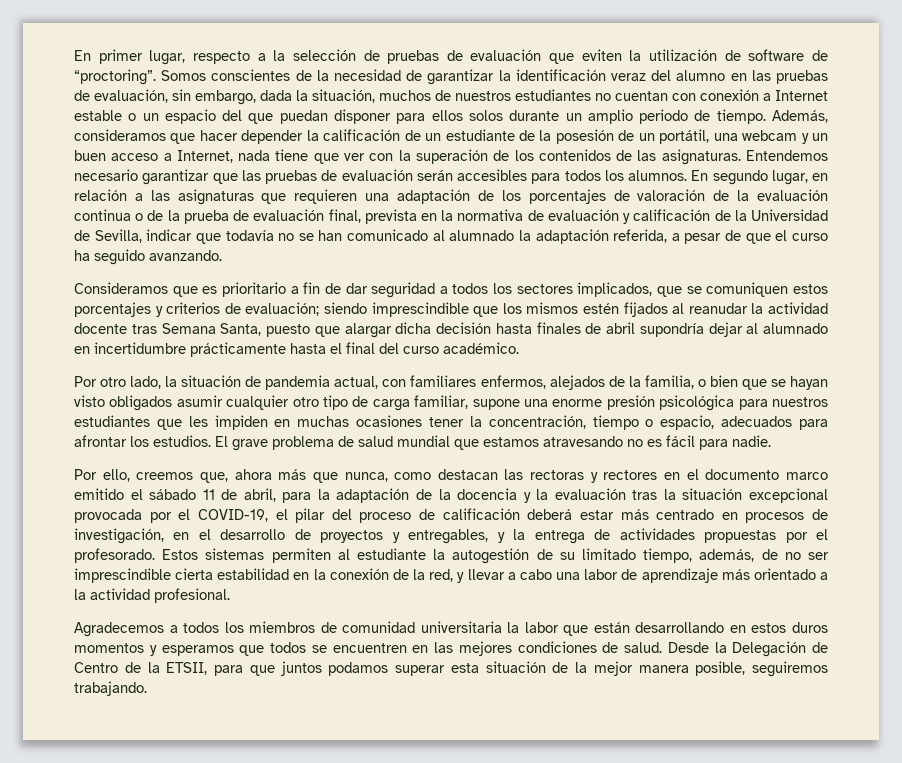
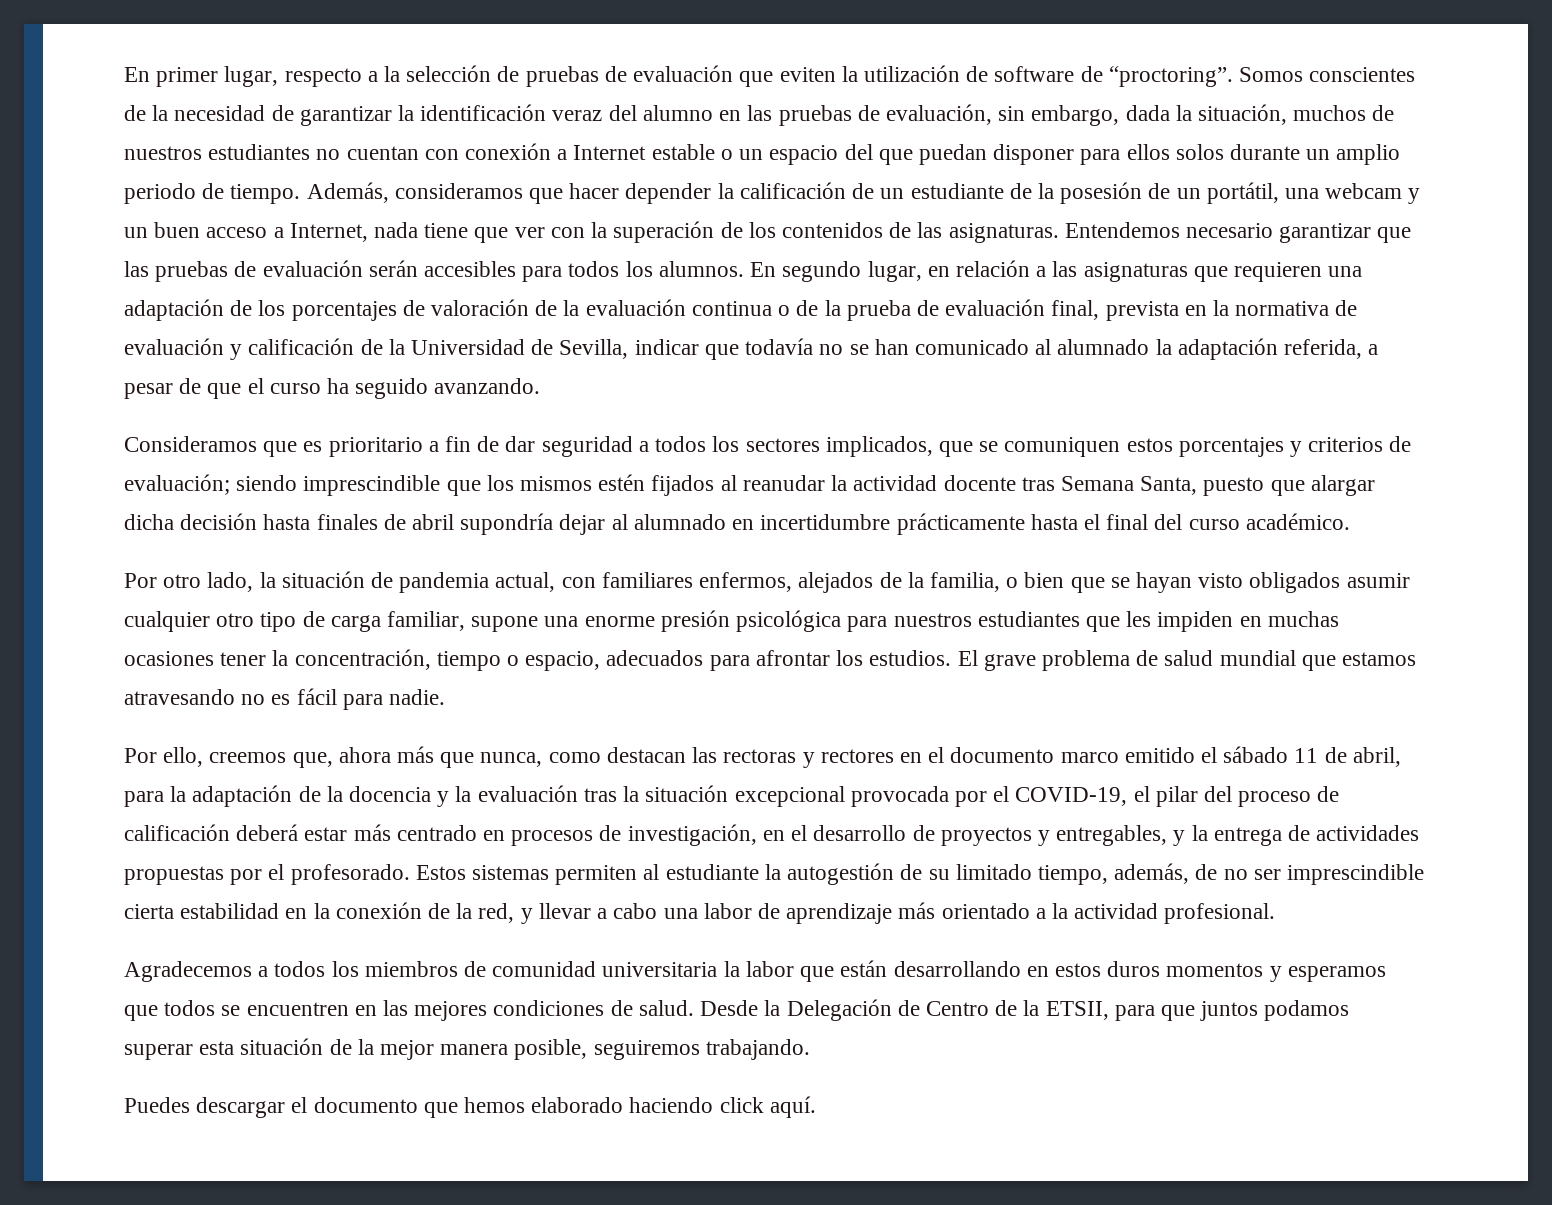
+ Puedes descargar el documento que hemos elaborado haciendo click aquí.

